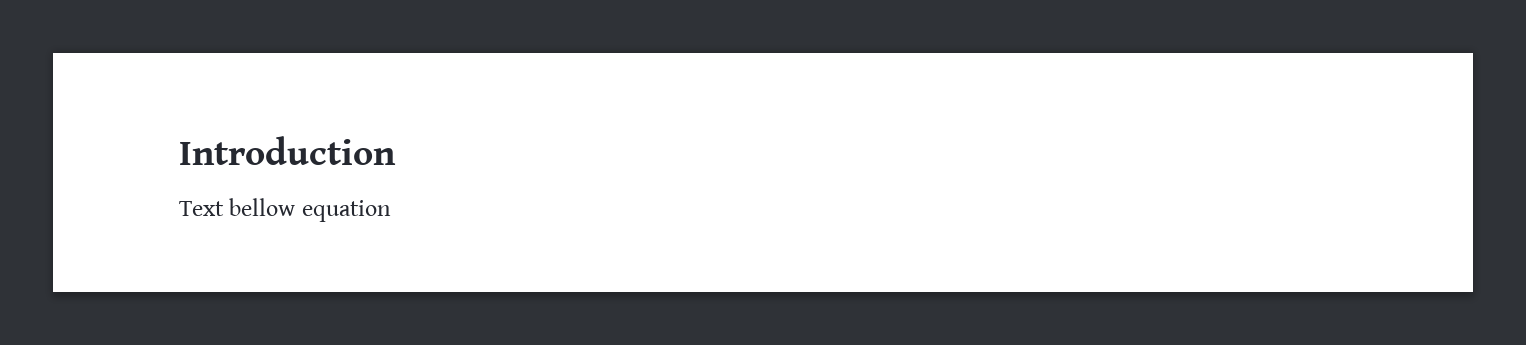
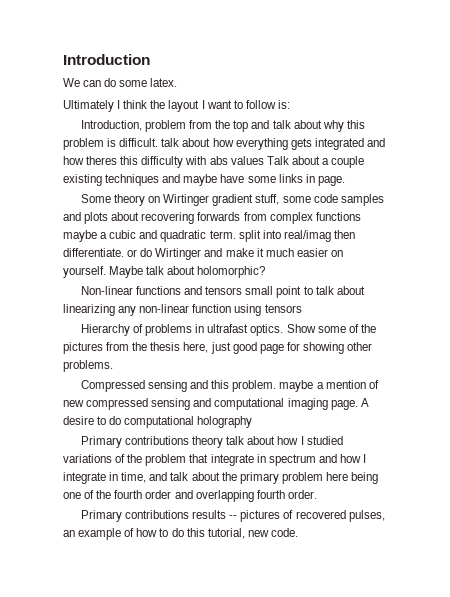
- Text bellow equation
+ We can do some latex.
+ Ultimately I think the layout I want to follow is:
+ Introduction, problem from the top and talk about why this problem is difficult. talk about how everything gets integrated and how theres this difficulty with abs values Talk about a couple existing techniques and maybe have some links in page.
+ Some theory on Wirtinger gradient stuff, some code samples and plots about recovering forwards from complex functions maybe a cubic and quadratic term. split into real/imag then differentiate. or do Wirtinger and make it much easier on yourself. Maybe talk about holomorphic?
+ Non-linear functions and tensors small point to talk about linearizing any non-linear function using tensors
+ Hierarchy of problems in ultrafast optics. Show some of the pictures from the thesis here, just good page for showing other problems.
+ Compressed sensing and this problem. maybe a mention of new compressed sensing and computational imaging page. A desire to do computational holography
+ Primary contributions theory talk about how I studied variations of the problem that integrate in spectrum and how I integrate in time, and talk about the primary problem here being one of the fourth order and overlapping fourth order.
+ Primary contributions results -- pictures of recovered pulses, an example of how to do this tutorial, new code.

